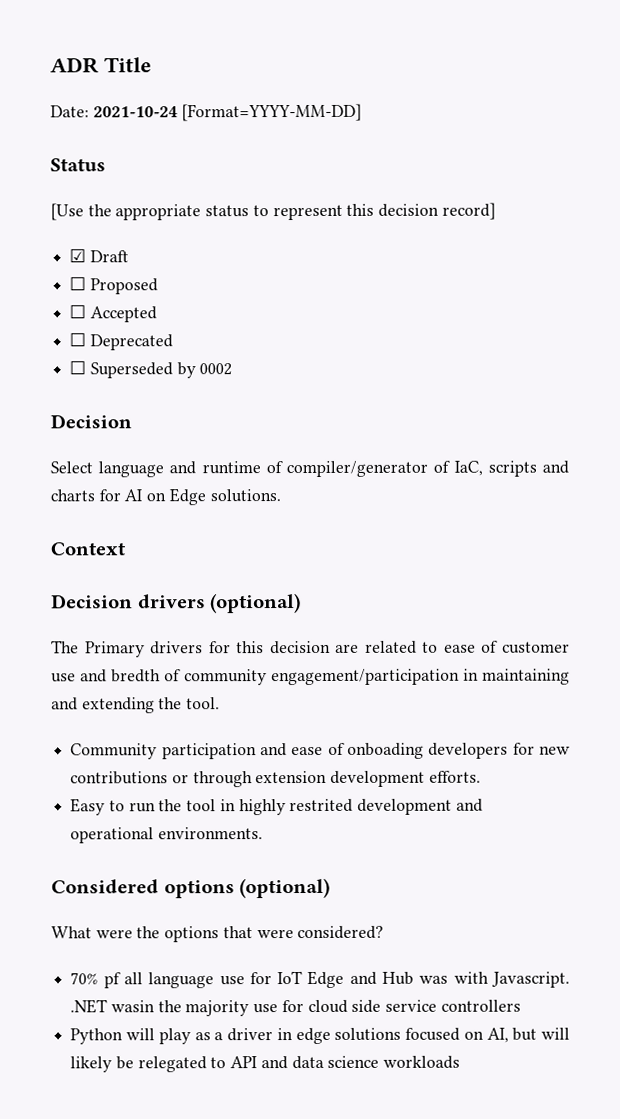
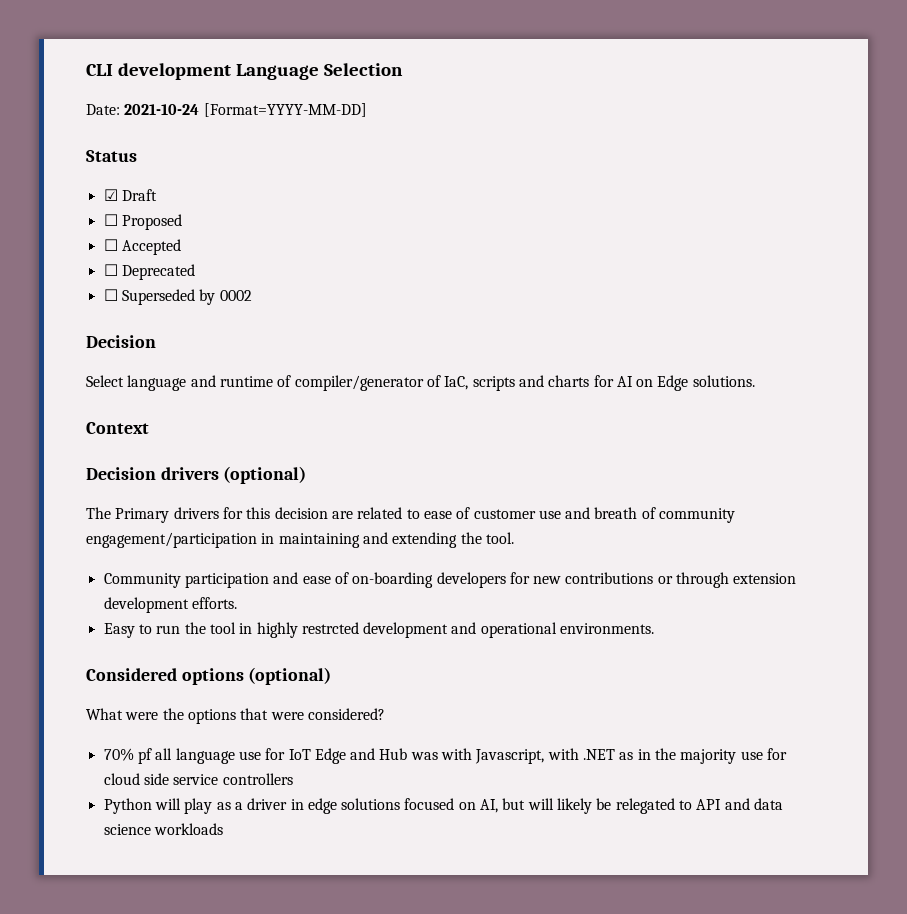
- ADR Title
+ CLI development Language Selection
- [Use the appropriate status to represent this decision record]
- The Primary drivers for this decision are related to ease of customer use and bredth of community engagement/participation in maintaining and extending the tool.
+ The Primary drivers for this decision are related to ease of customer use and breath of community engagement/participation in maintaining and extending the tool.
- Community participation and ease of onboading developers for new contributions or through extension development efforts.
+ Community participation and ease of on-boarding developers for new contributions or through extension development efforts.
- Easy to run the tool in highly restrited development and operational environments.
+ Easy to run the tool in highly restrcted development and operational environments.
- 70% pf all language use for IoT Edge and Hub was with Javascript. .NET wasin the majority use for cloud side service controllers
+ 70% pf all language use for IoT Edge and Hub was with Javascript, with .NET as in the majority use for cloud side service controllers

